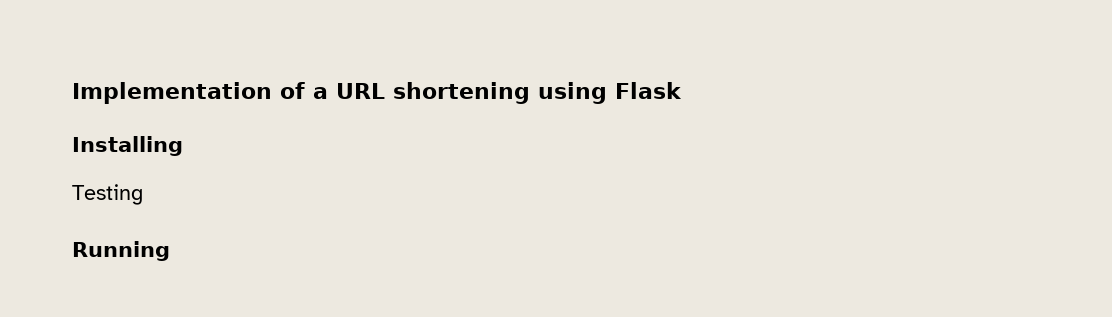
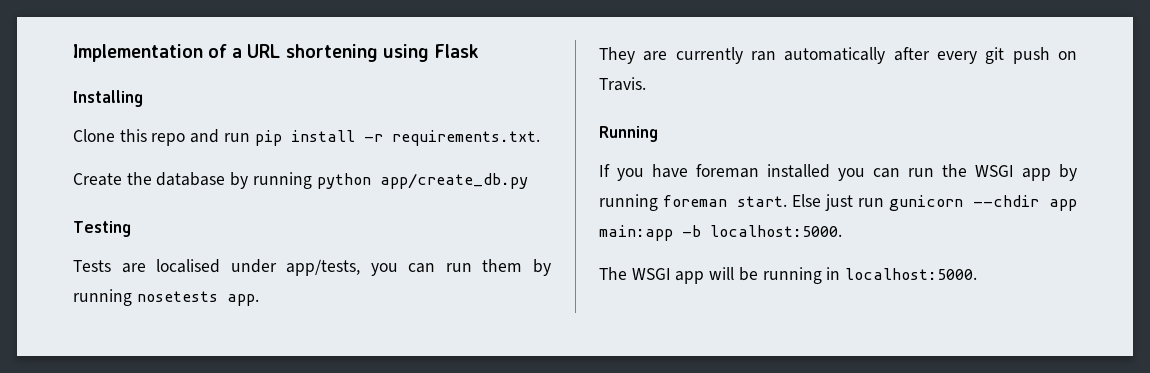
+ Clone this repo and run pip install -r requirements.txt.
+ Create the database by running python app/create_db.py
  Testing
+ Tests are localised under app/tests, you can run them by running nosetests app.
+ They are currently ran automatically after every git push on Travis.
  Running
+ If you have foreman installed you can run the WSGI app by running foreman start. Else just run gunicorn --chdir app main:app -b localhost:5000.
+ The WSGI app will be running in localhost:5000.

